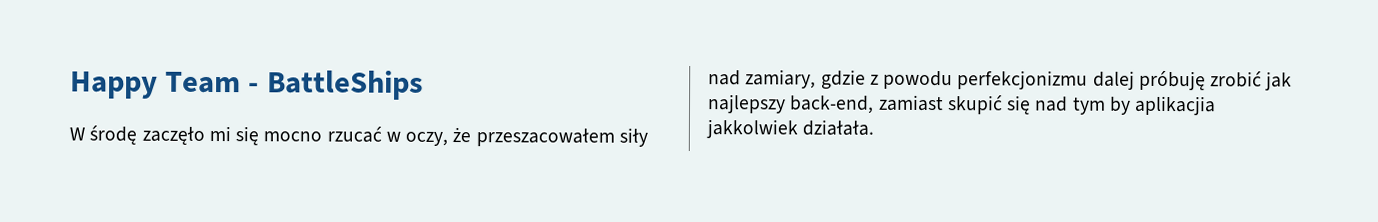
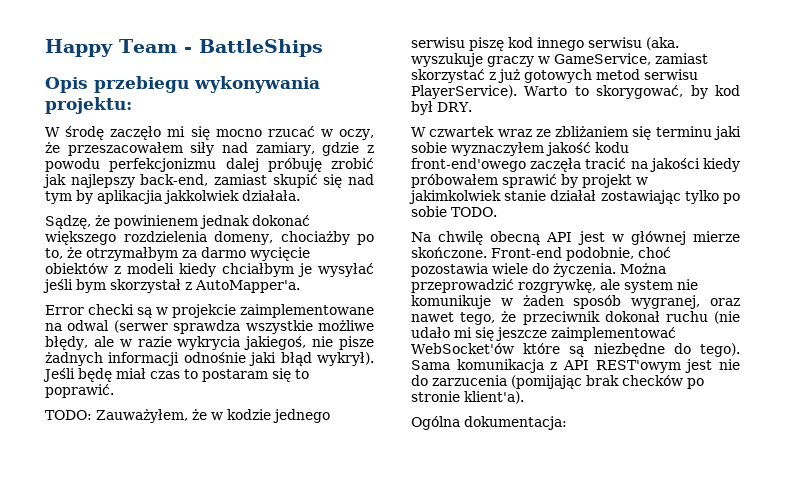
+ Opis przebiegu wykonywania projektu:
+ Sądzę, że powinienem jednak dokonać większego rozdzielenia domeny, chociażby po to, że otrzymałbym za darmo wycięcie obiektów z modeli kiedy chciałbym je wysyłać jeśli bym skorzystał z AutoMapper'a.
+ Error checki są w projekcie zaimplementowane na odwal (serwer sprawdza wszystkie możliwe błędy, ale w razie wykrycia jakiegoś, nie pisze żadnych informacji odnośnie jaki błąd wykrył). Jeśli będę miał czas to postaram się to poprawić.
+ TODO: Zauważyłem, że w kodzie jednego serwisu piszę kod innego serwisu (aka. wyszukuje graczy w GameService, zamiast skorzystać z już gotowych metod serwisu PlayerService). Warto to skorygować, by kod był DRY.
+ W czwartek wraz ze zbliżaniem się terminu jaki sobie wyznaczyłem jakość kodu front-end'owego zaczęła tracić na jakości kiedy próbowałem sprawić by projekt w jakimkolwiek stanie działał zostawiając tylko po sobie TODO.
+ Na chwilę obecną API jest w głównej mierze skończone. Front-end podobnie, choć pozostawia wiele do życzenia. Można przeprowadzić rozgrywkę, ale system nie komunikuje w żaden sposób wygranej, oraz nawet tego, że przeciwnik dokonał ruchu (nie udało mi się jeszcze zaimplementować WebSocket'ów które są niezbędne do tego). Sama komunikacja z API REST'owym jest nie do zarzucenia (pomijając brak checków po stronie klient'a).
+ Ogólna dokumentacja:

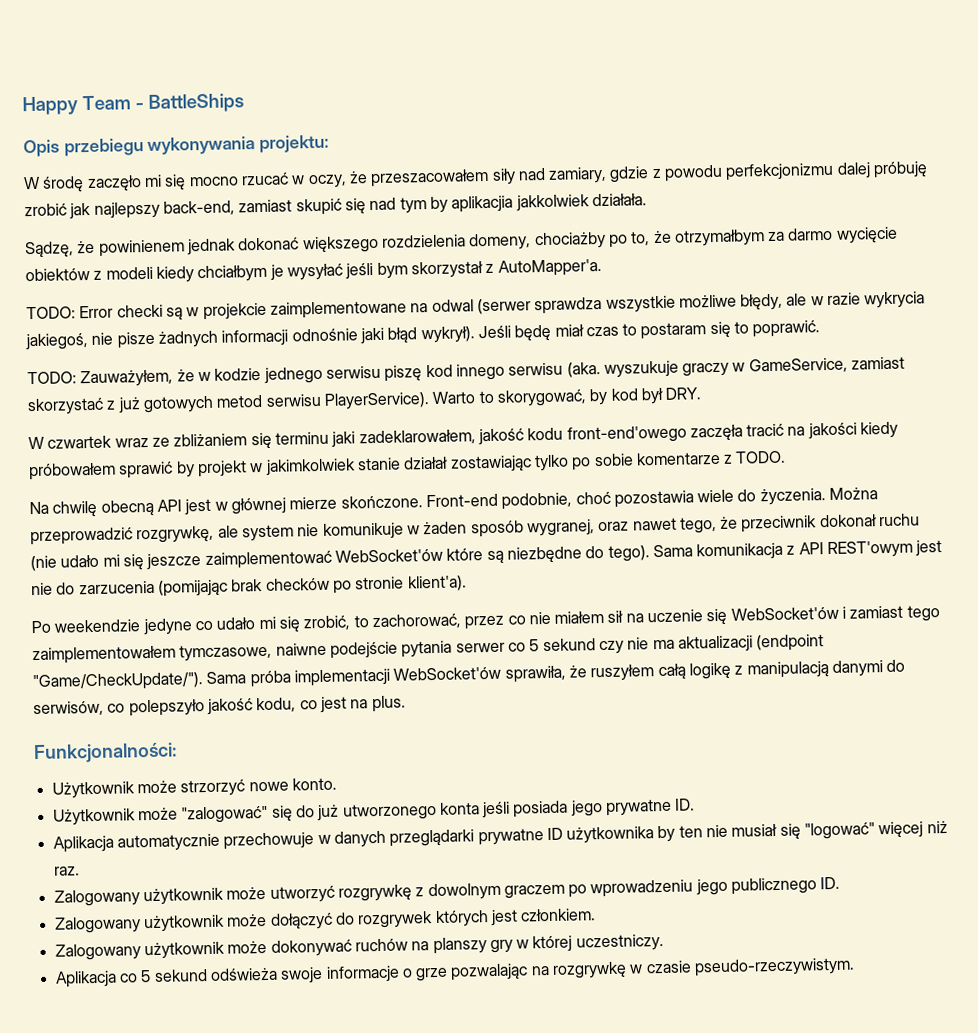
- Error checki są w projekcie zaimplementowane na odwal (serwer sprawdza wszystkie możliwe błędy, ale w razie wykrycia jakiegoś, nie pisze żadnych informacji odnośnie jaki błąd wykrył).
+ TODO: Error checki są w projekcie zaimplementowane na odwal (serwer sprawdza wszystkie możliwe błędy, ale w razie wykrycia jakiegoś, nie pisze żadnych informacji odnośnie jaki błąd wykrył).
- W czwartek wraz ze zbliżaniem się terminu jaki sobie wyznaczyłem jakość kodu front-end'owego zaczęła tracić na jakości kiedy próbowałem sprawić by projekt w jakimkolwiek stanie działał zostawiając tylko po sobie TODO.
+ W czwartek wraz ze zbliżaniem się terminu jaki zadeklarowałem, jakość kodu front-end'owego zaczęła tracić na jakości kiedy próbowałem sprawić by projekt w jakimkolwiek stanie działał zostawiając tylko po sobie komentarze z TODO.
- Ogólna dokumentacja:
+ Po weekendzie jedyne co udało mi się zrobić, to zachorować, przez co nie miałem sił na uczenie się WebSocket'ów i zamiast tego zaimplementowałem tymczasowe, naiwne podejście pytania serwer co 5 sekund czy nie ma aktualizacji (endpoint "Game/CheckUpdate/"). Sama próba implementacji WebSocket'ów sprawiła, że ruszyłem całą logikę z manipulacją danymi do serwisów, co polepszyło jakość kodu, co jest na plus.
+ Funkcjonalności:
+ Użytkownik może strzorzyć nowe konto.
+ Użytkownik może "zalogować" się do już utworzonego konta jeśli posiada jego prywatne ID.
+ Aplikacja automatycznie przechowuje w danych przeglądarki prywatne ID użytkownika by ten nie musiał się "logować" więcej niż raz.
+ Zalogowany użytkownik może utworzyć rozgrywkę z dowolnym graczem po wprowadzeniu jego publicznego ID.
+ Zalogowany użytkownik może dołączyć do rozgrywek których jest członkiem.
+ Zalogowany użytkownik może dokonywać ruchów na planszy gry w której uczestniczy.
+ Aplikacja co 5 sekund odświeża swoje informacje o grze pozwalając na rozgrywkę w czasie pseudo-rzeczywistym.

